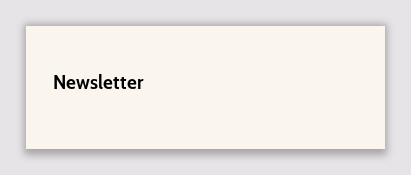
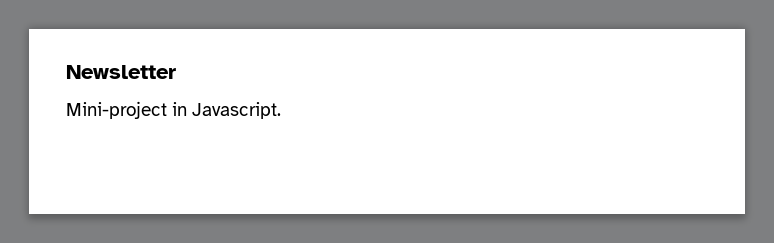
+ Mini-project in Javascript.

